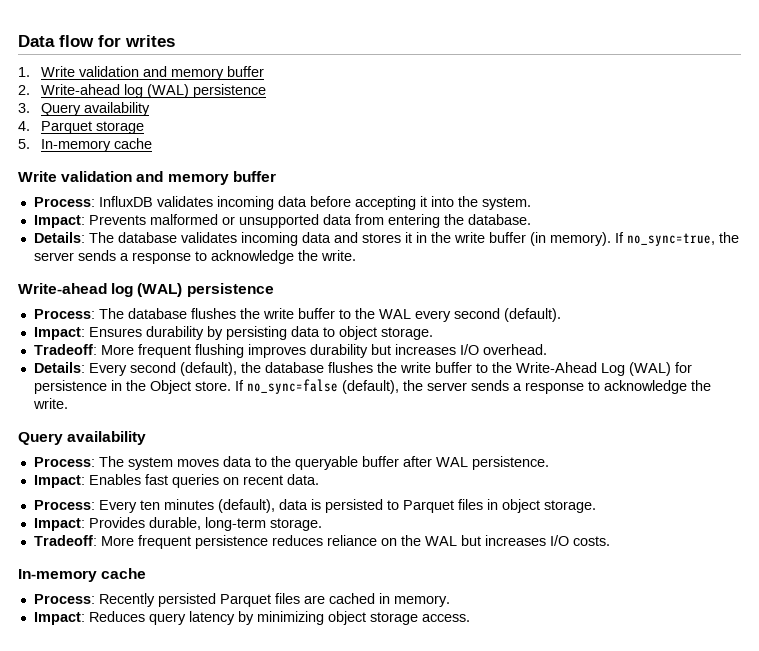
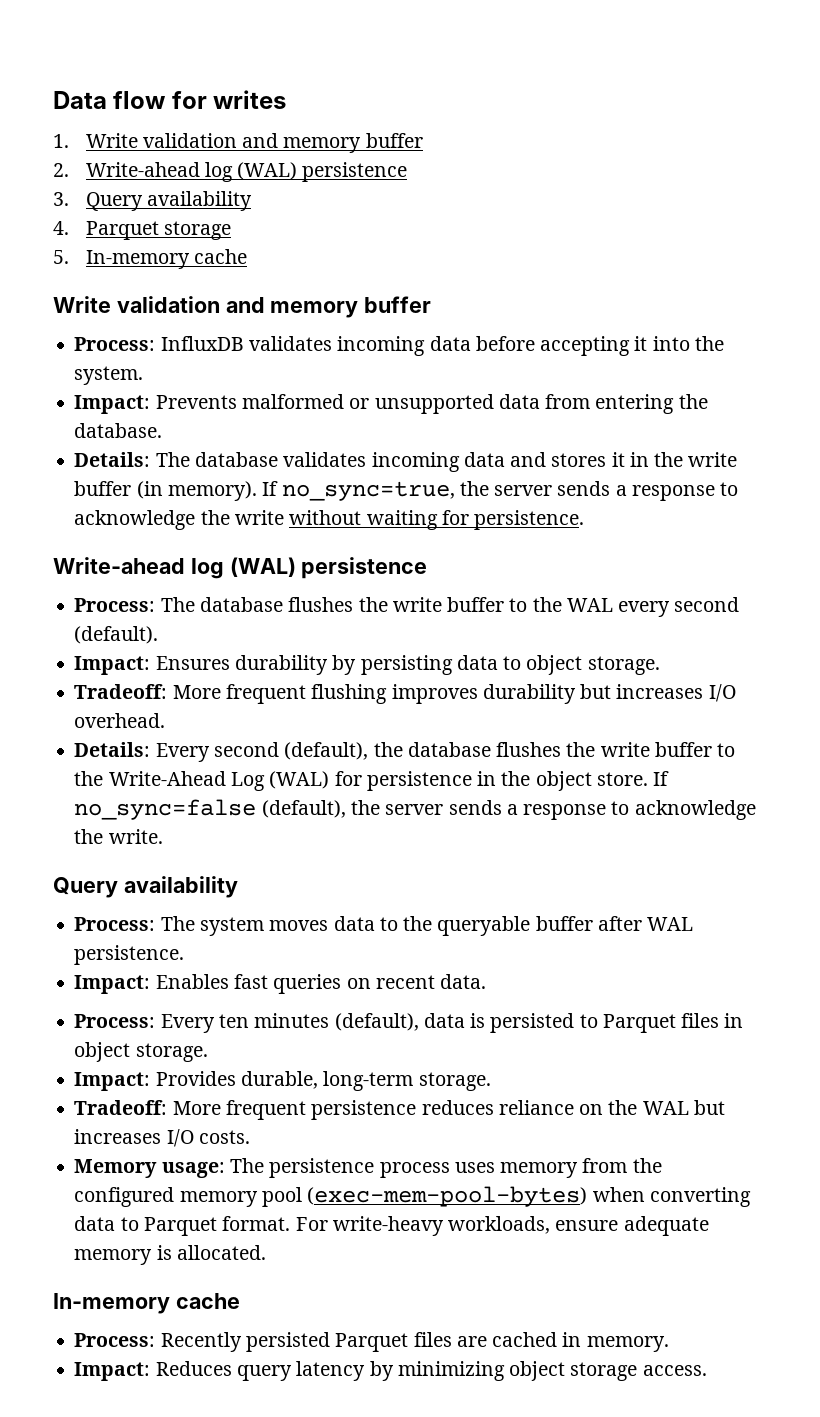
- If no_sync=true, the server sends a response to acknowledge the write.
+ If no_sync=true, the server sends a response to acknowledge the write without waiting for persistence.
- Details: Every second (default), the database flushes the write buffer to the Write-Ahead Log (WAL) for persistence in the Object store.
+ Details: Every second (default), the database flushes the write buffer to the Write-Ahead Log (WAL) for persistence in the object store.
+ Memory usage: The persistence process uses memory from the configured memory pool (exec-mem-pool-bytes) when converting data to Parquet format. For write-heavy workloads, ensure adequate memory is allocated.

